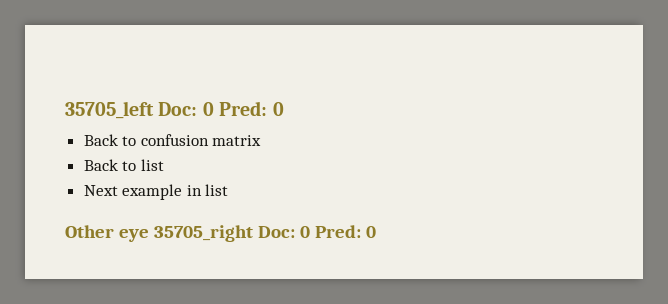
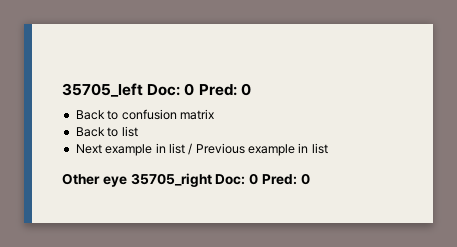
- Next example in list
+ Next example in list / Previous example in list

